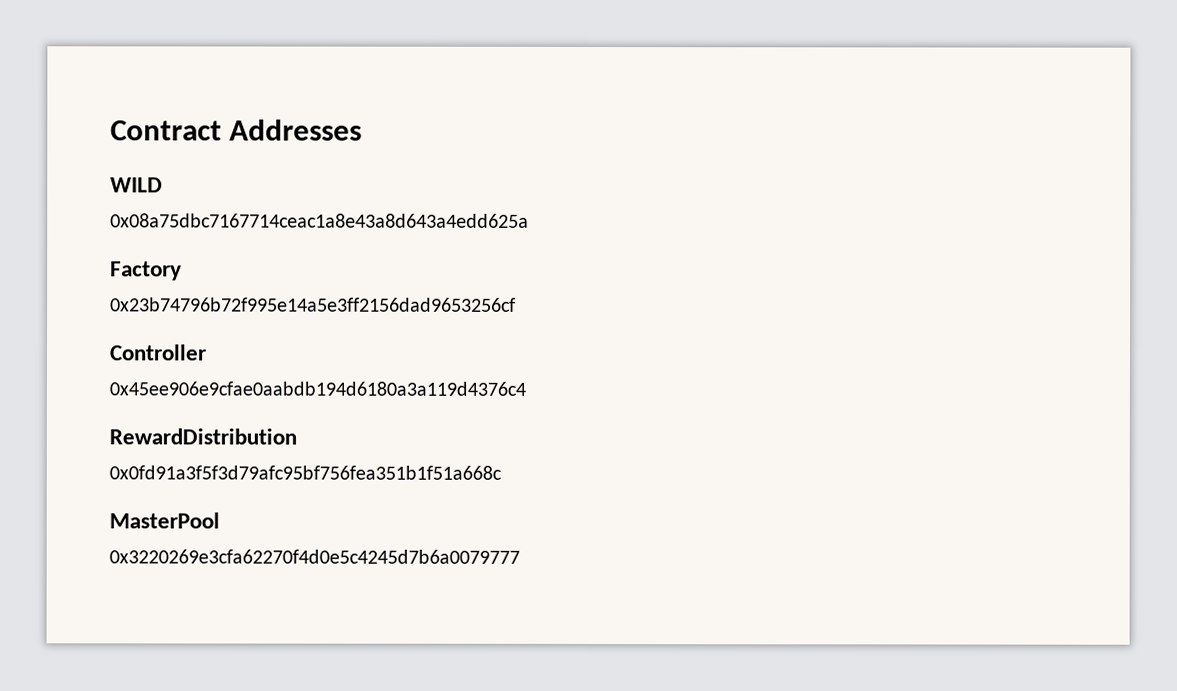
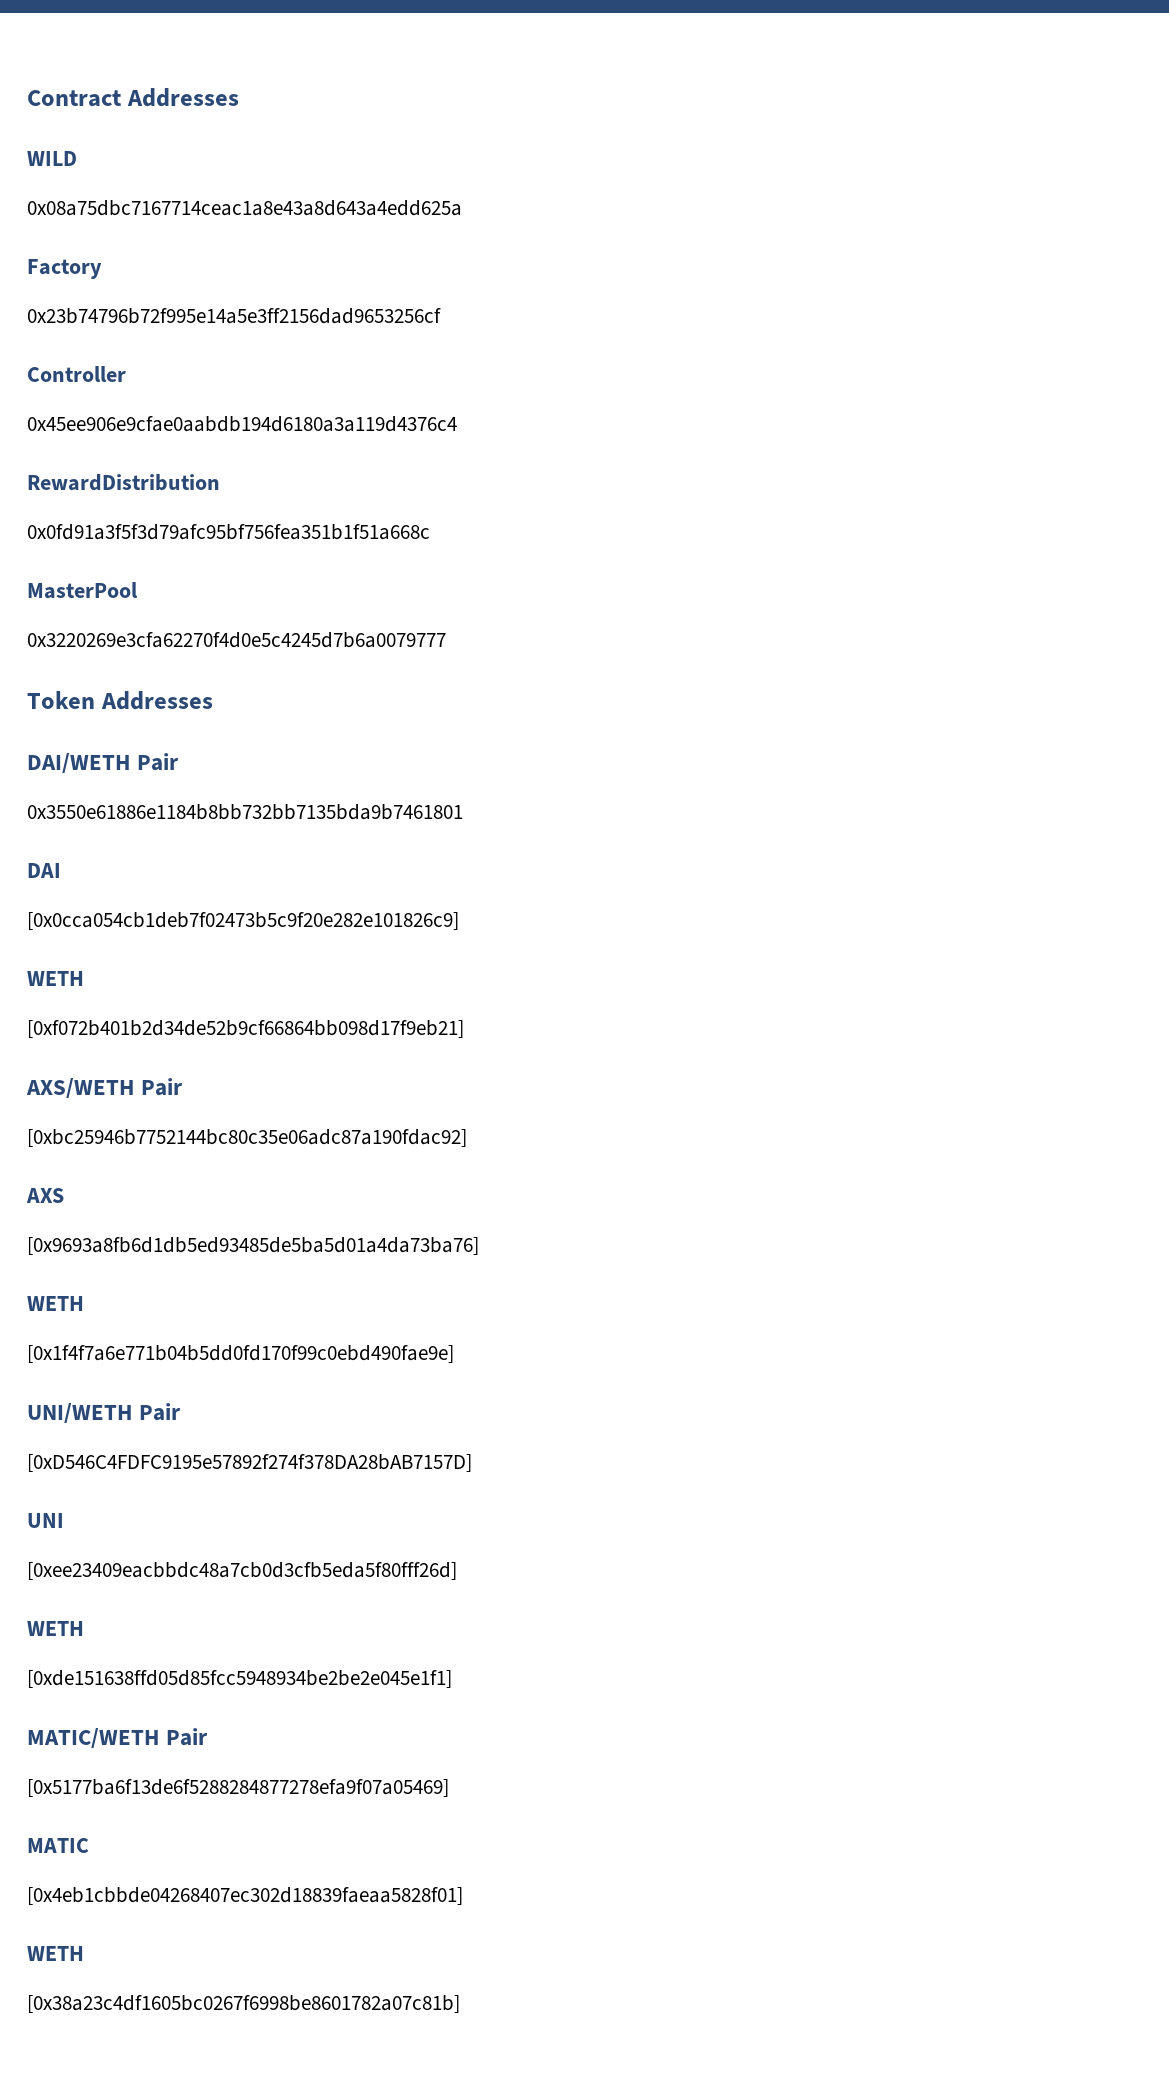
+ Token Addresses
+ DAI/WETH Pair
+ 0x3550e61886e1184b8bb732bb7135bda9b7461801
+ DAI
+ [0x0cca054cb1deb7f02473b5c9f20e282e101826c9]
+ WETH
+ [0xf072b401b2d34de52b9cf66864bb098d17f9eb21]
+ AXS/WETH Pair
+ [0xbc25946b7752144bc80c35e06adc87a190fdac92]
+ AXS
+ [0x9693a8fb6d1db5ed93485de5ba5d01a4da73ba76]
+ WETH
+ [0x1f4f7a6e771b04b5dd0fd170f99c0ebd490fae9e]
+ UNI/WETH Pair
+ [0xD546C4FDFC9195e57892f274f378DA28bAB7157D]
+ UNI
+ [0xee23409eacbbdc48a7cb0d3cfb5eda5f80fff26d]
+ WETH
+ [0xde151638ffd05d85fcc5948934be2be2e045e1f1]
+ MATIC/WETH Pair
+ [0x5177ba6f13de6f5288284877278efa9f07a05469]
+ MATIC
+ [0x4eb1cbbde04268407ec302d18839faeaa5828f01]
+ WETH
+ [0x38a23c4df1605bc0267f6998be8601782a07c81b]

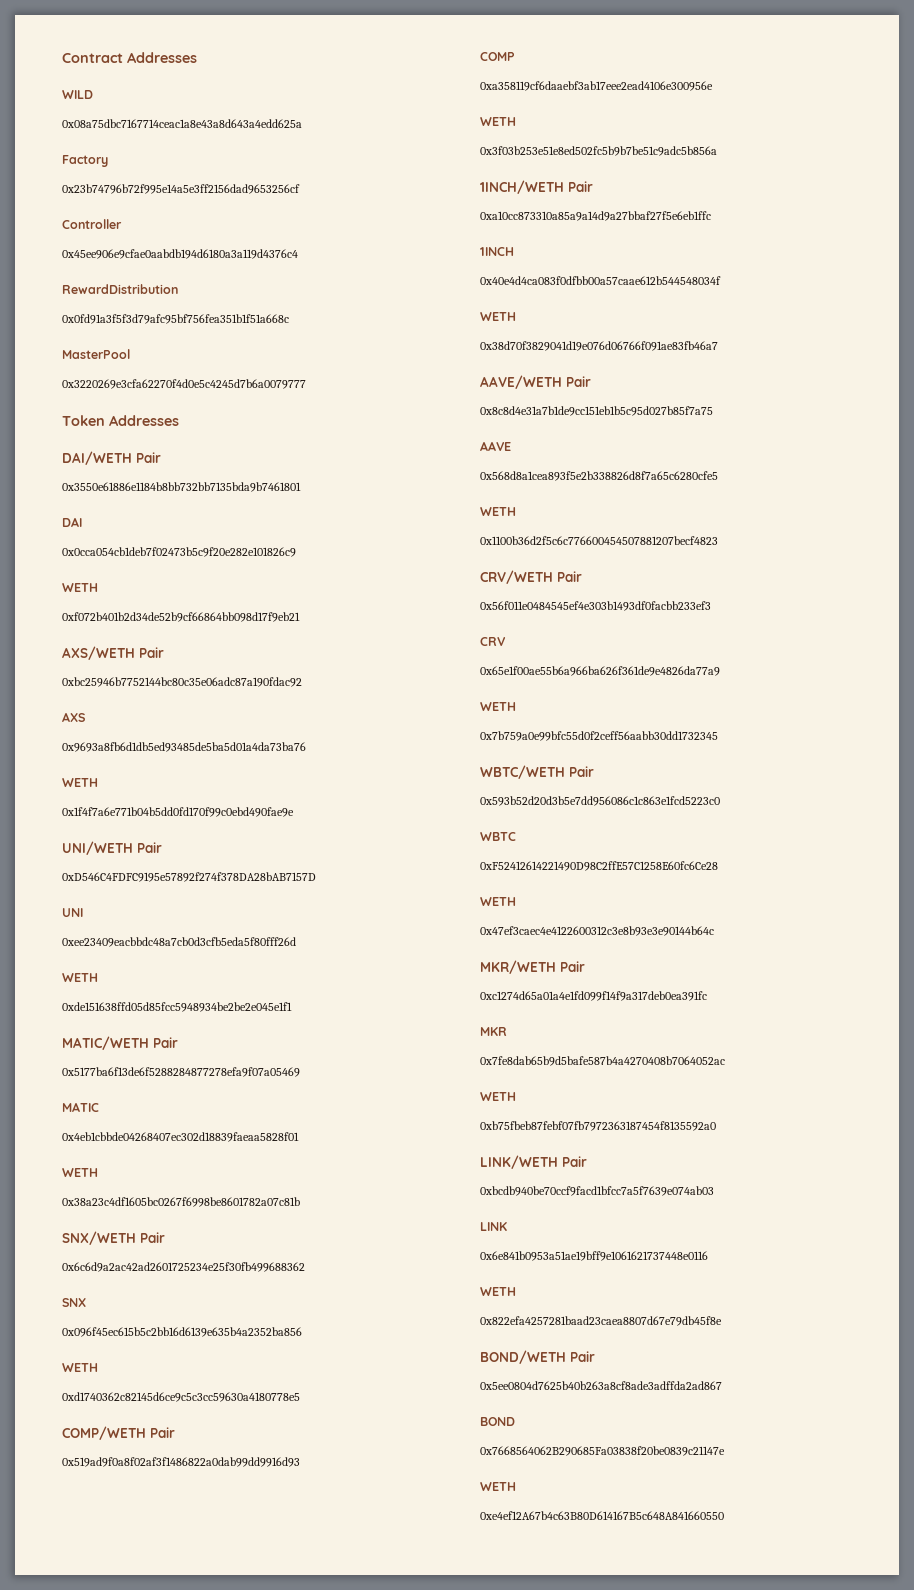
- [0x0cca054cb1deb7f02473b5c9f20e282e101826c9]
+ 0x0cca054cb1deb7f02473b5c9f20e282e101826c9
  WETH
- [0xf072b401b2d34de52b9cf66864bb098d17f9eb21]
+ 0xf072b401b2d34de52b9cf66864bb098d17f9eb21
- [0xbc25946b7752144bc80c35e06adc87a190fdac92]
+ 0xbc25946b7752144bc80c35e06adc87a190fdac92
- [0x9693a8fb6d1db5ed93485de5ba5d01a4da73ba76]
+ 0x9693a8fb6d1db5ed93485de5ba5d01a4da73ba76
  WETH
- [0x1f4f7a6e771b04b5dd0fd170f99c0ebd490fae9e]
+ 0x1f4f7a6e771b04b5dd0fd170f99c0ebd490fae9e
- [0xD546C4FDFC9195e57892f274f378DA28bAB7157D]
+ 0xD546C4FDFC9195e57892f274f378DA28bAB7157D
- [0xee23409eacbbdc48a7cb0d3cfb5eda5f80fff26d]
+ 0xee23409eacbbdc48a7cb0d3cfb5eda5f80fff26d
  WETH
- [0xde151638ffd05d85fcc5948934be2be2e045e1f1]
+ 0xde151638ffd05d85fcc5948934be2be2e045e1f1
- [0x5177ba6f13de6f5288284877278efa9f07a05469]
+ 0x5177ba6f13de6f5288284877278efa9f07a05469
- [0x4eb1cbbde04268407ec302d18839faeaa5828f01]
+ 0x4eb1cbbde04268407ec302d18839faeaa5828f01
  WETH
- [0x38a23c4df1605bc0267f6998be8601782a07c81b]
+ 0x38a23c4df1605bc0267f6998be8601782a07c81b
+ SNX/WETH Pair
+ 0x6c6d9a2ac42ad2601725234e25f30fb499688362
+ SNX
+ 0x096f45ec615b5c2bb16d6139e635b4a2352ba856
+ WETH
+ 0xd1740362c82145d6ce9c5c3cc59630a4180778e5
+ COMP/WETH Pair
+ 0x519ad9f0a8f02af3f1486822a0dab99dd9916d93
+ COMP
+ 0xa358119cf6daaebf3ab17eee2ead4106e300956e
+ WETH
+ 0x3f03b253e51e8ed502fc5b9b7be51c9adc5b856a
+ 1INCH/WETH Pair
+ 0xa10cc873310a85a9a14d9a27bbaf27f5e6eb1ffc
+ 1INCH
+ 0x40e4d4ca083f0dfbb00a57caae612b544548034f
+ WETH
+ 0x38d70f3829041d19e076d06766f091ae83fb46a7
+ AAVE/WETH Pair
+ 0x8c8d4e31a7b1de9cc151eb1b5c95d027b85f7a75
+ AAVE
+ 0x568d8a1cea893f5e2b338826d8f7a65c6280cfe5
+ WETH
+ 0x1100b36d2f5c6c776600454507881207becf4823
+ CRV/WETH Pair
+ 0x56f011e0484545ef4e303b1493df0facbb233ef3
+ CRV
+ 0x65e1f00ae55b6a966ba626f361de9e4826da77a9
+ WETH
+ 0x7b759a0e99bfc55d0f2ceff56aabb30dd1732345
+ WBTC/WETH Pair
+ 0x593b52d20d3b5e7dd956086c1c863e1fcd5223c0
+ WBTC
+ 0xF52412614221490D98C2ffE57C1258E60fc6Ce28
+ WETH
+ 0x47ef3caec4e4122600312c3e8b93e3e90144b64c
+ MKR/WETH Pair
+ 0xc1274d65a01a4e1fd099f14f9a317deb0ea391fc
+ MKR
+ 0x7fe8dab65b9d5bafe587b4a4270408b7064052ac
+ WETH
+ 0xb75fbeb87febf07fb7972363187454f8135592a0
+ LINK/WETH Pair
+ 0xbcdb940be70ccf9facd1bfcc7a5f7639e074ab03
+ LINK
+ 0x6e841b0953a51ae19bff9e1061621737448e0116
+ WETH
+ 0x822efa4257281baad23caea8807d67e79db45f8e
+ BOND/WETH Pair
+ 0x5ee0804d7625b40b263a8cf8ade3adffda2ad867
+ BOND
+ 0x7668564062B290685Fa03838f20be0839c21147e
+ WETH
+ 0xe4ef12A67b4c63B80D614167B5c648A841660550

